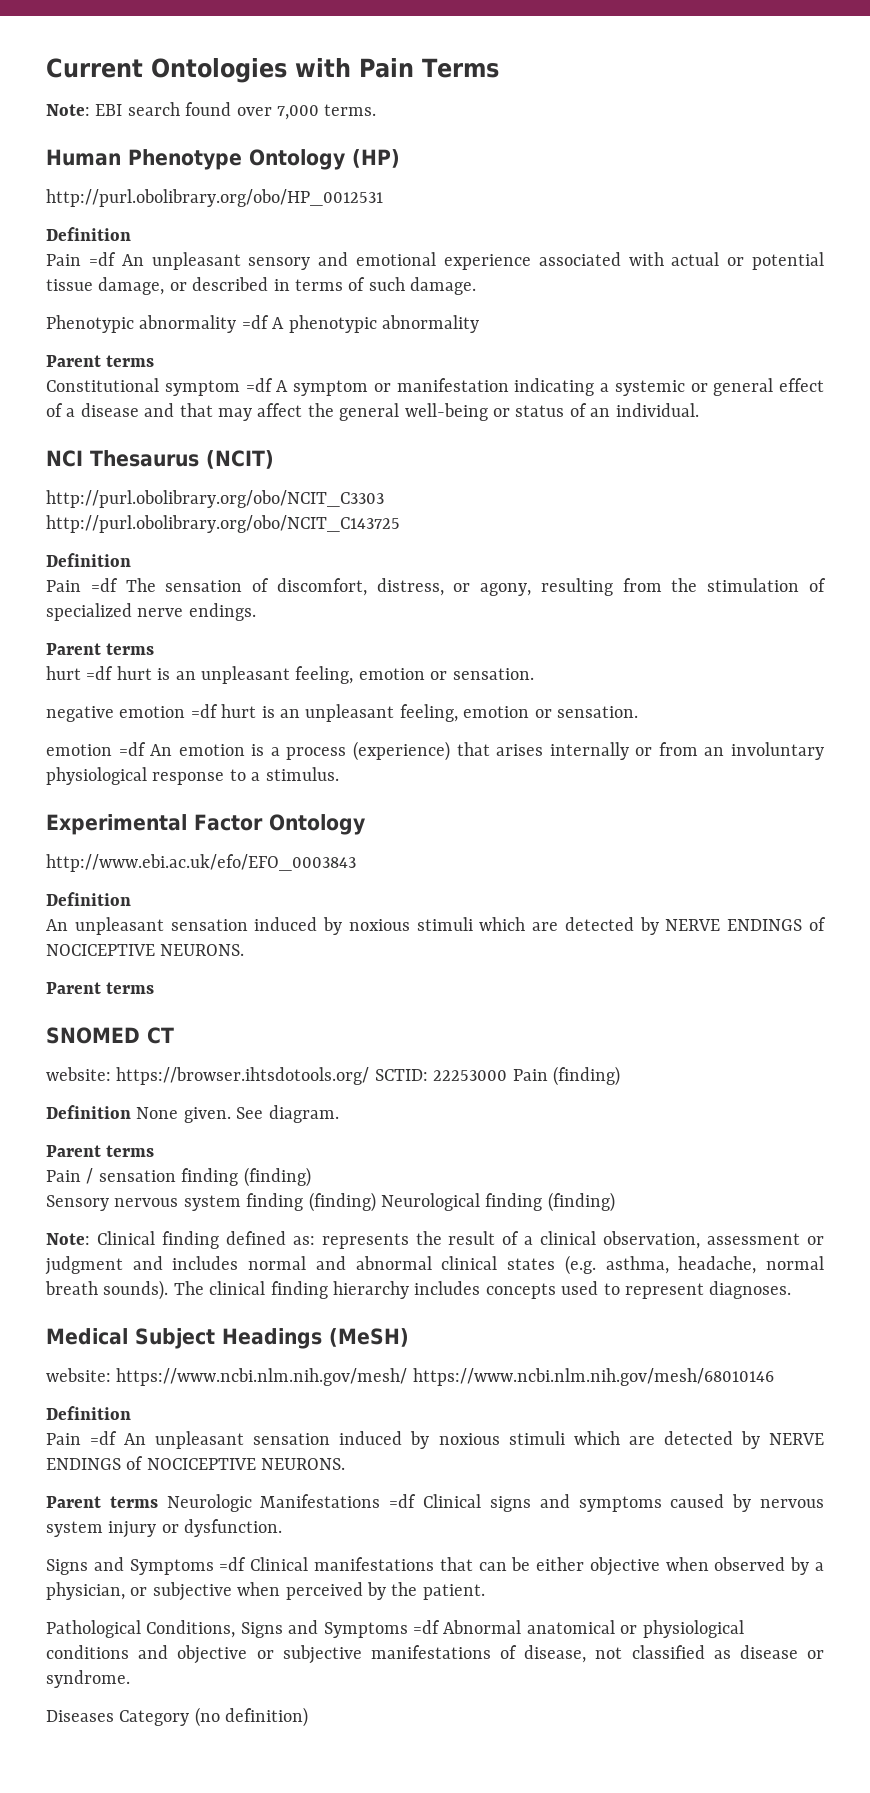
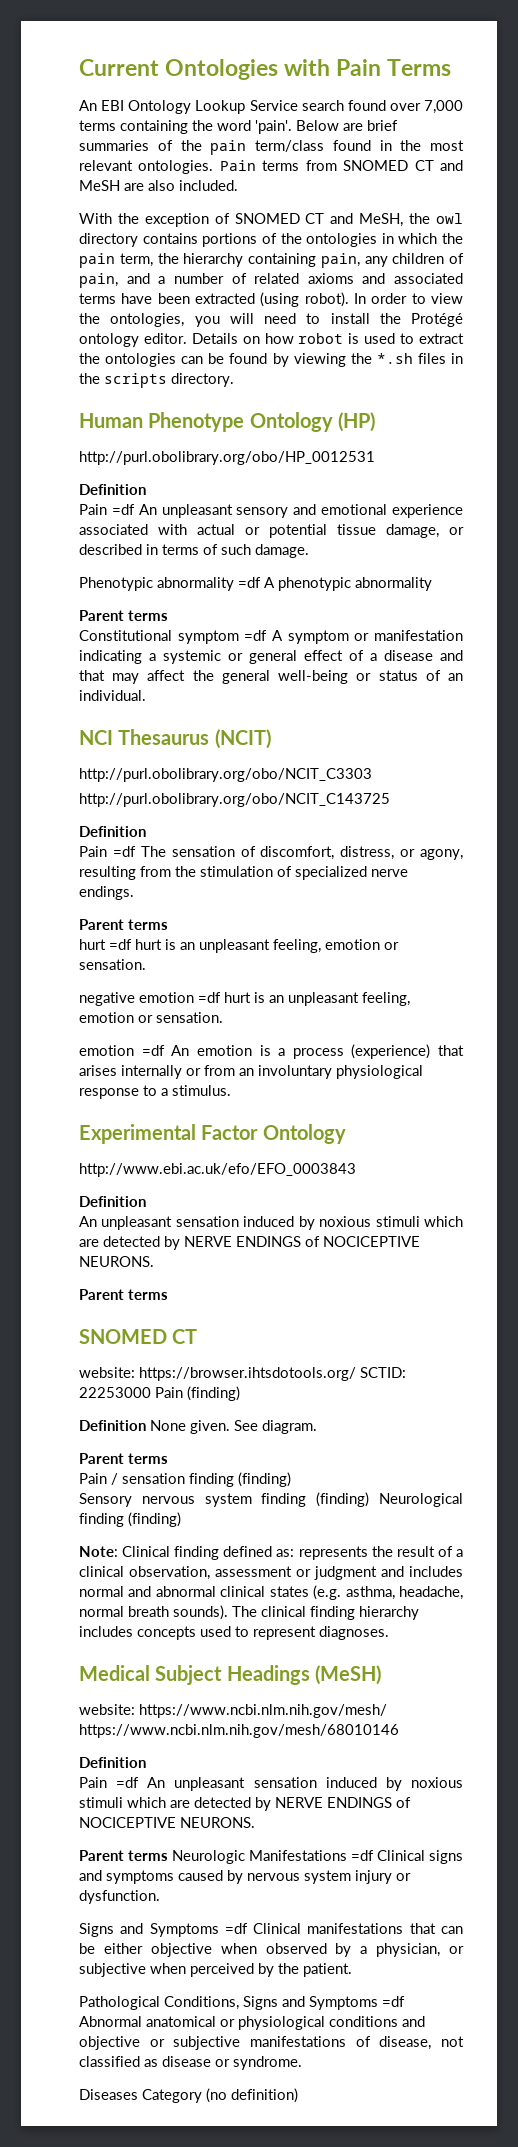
- Note: EBI search found over 7,000 terms.
+ An EBI Ontology Lookup Service search found over 7,000 terms containing the word 'pain'. Below are brief summaries of the pain term/class found in the most relevant ontologies. Pain terms from SNOMED CT and MeSH are also included.
+ With the exception of SNOMED CT and MeSH, the owl directory contains portions of the ontologies in which the pain term, the hierarchy containing pain, any children of pain, and a number of related axioms and associated terms have been extracted (using robot). In order to view the ontologies, you will need to install the Protégé ontology editor. Details on how robot is used to extract the ontologies can be found by viewing the *.sh files in the scripts directory.

